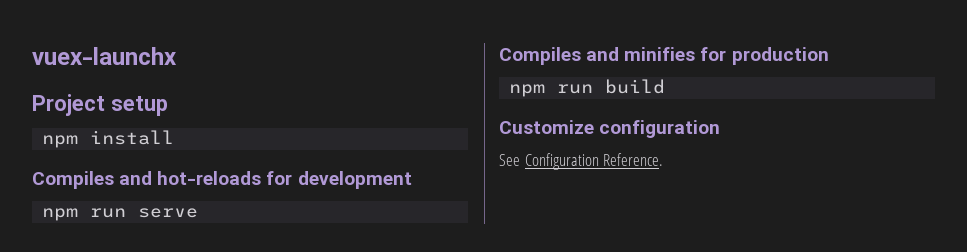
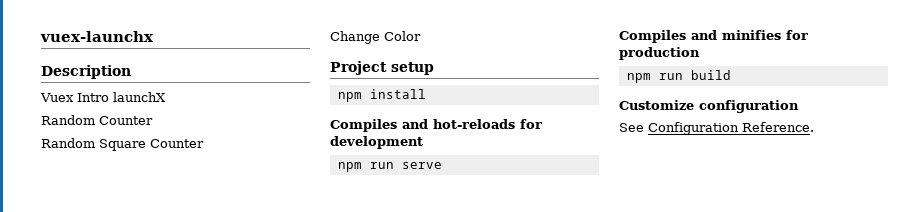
+ Description
+ Vuex Intro launchX
+ Random Counter
+ Random Square Counter
+ Change Color

